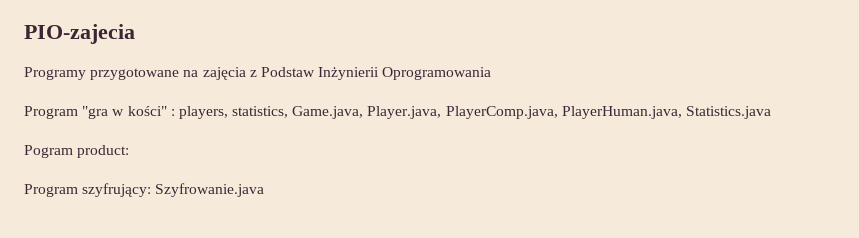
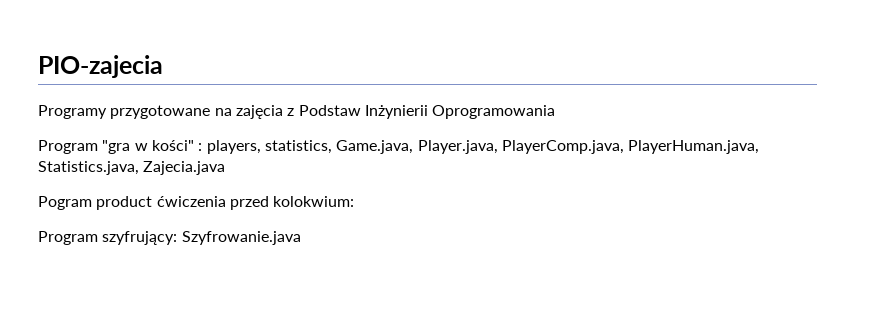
- Program "gra w kości" : players, statistics, Game.java, Player.java, PlayerComp.java, PlayerHuman.java, Statistics.java
+ Program "gra w kości" : players, statistics, Game.java, Player.java, PlayerComp.java, PlayerHuman.java, Statistics.java, Zajecia.java
- Pogram product:
+ Pogram product ćwiczenia przed kolokwium:

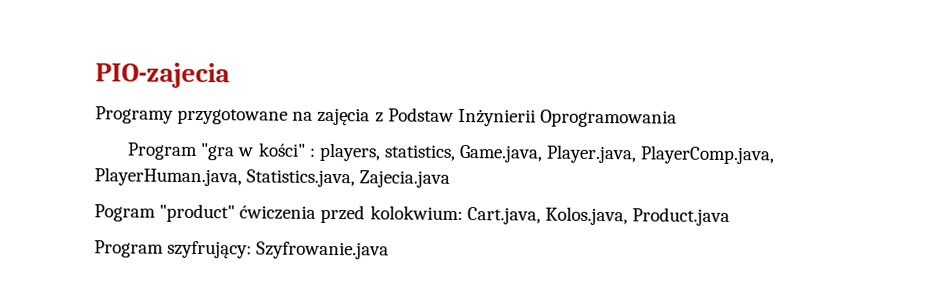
- Pogram product ćwiczenia przed kolokwium:
+ Pogram "product" ćwiczenia przed kolokwium: Cart.java, Kolos.java, Product.java

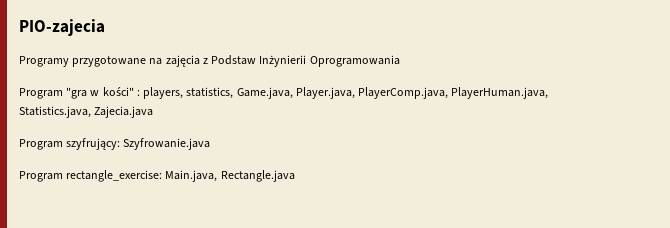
- Pogram "product" ćwiczenia przed kolokwium: Cart.java, Kolos.java, Product.java
+ Program rectangle_exercise: Main.java, Rectangle.java

